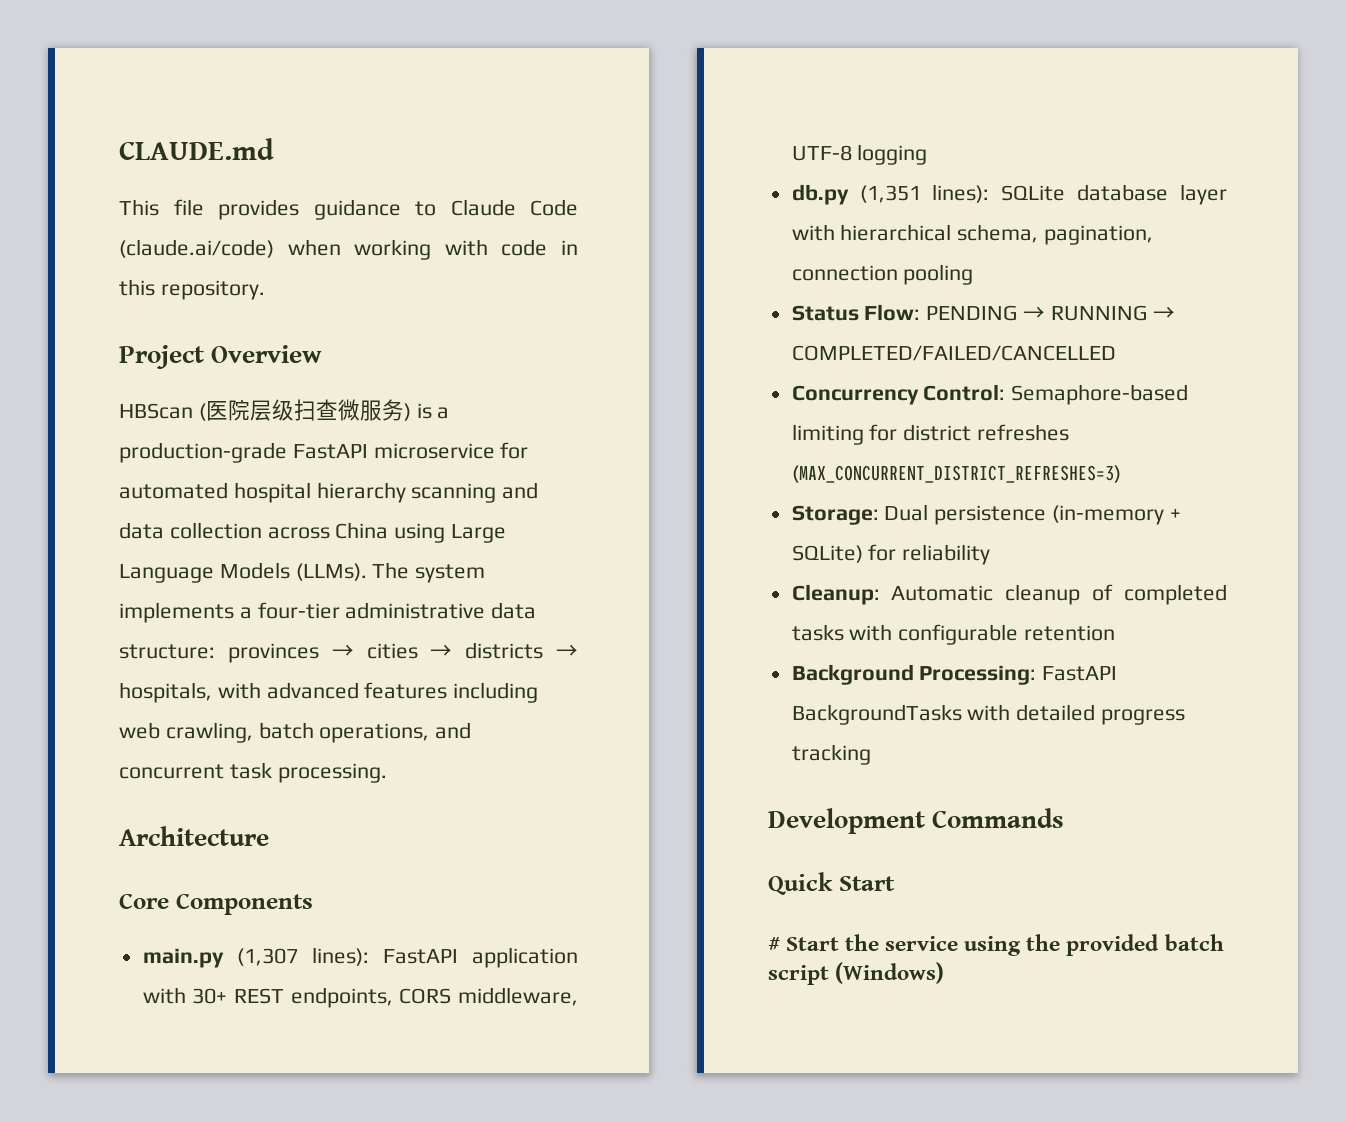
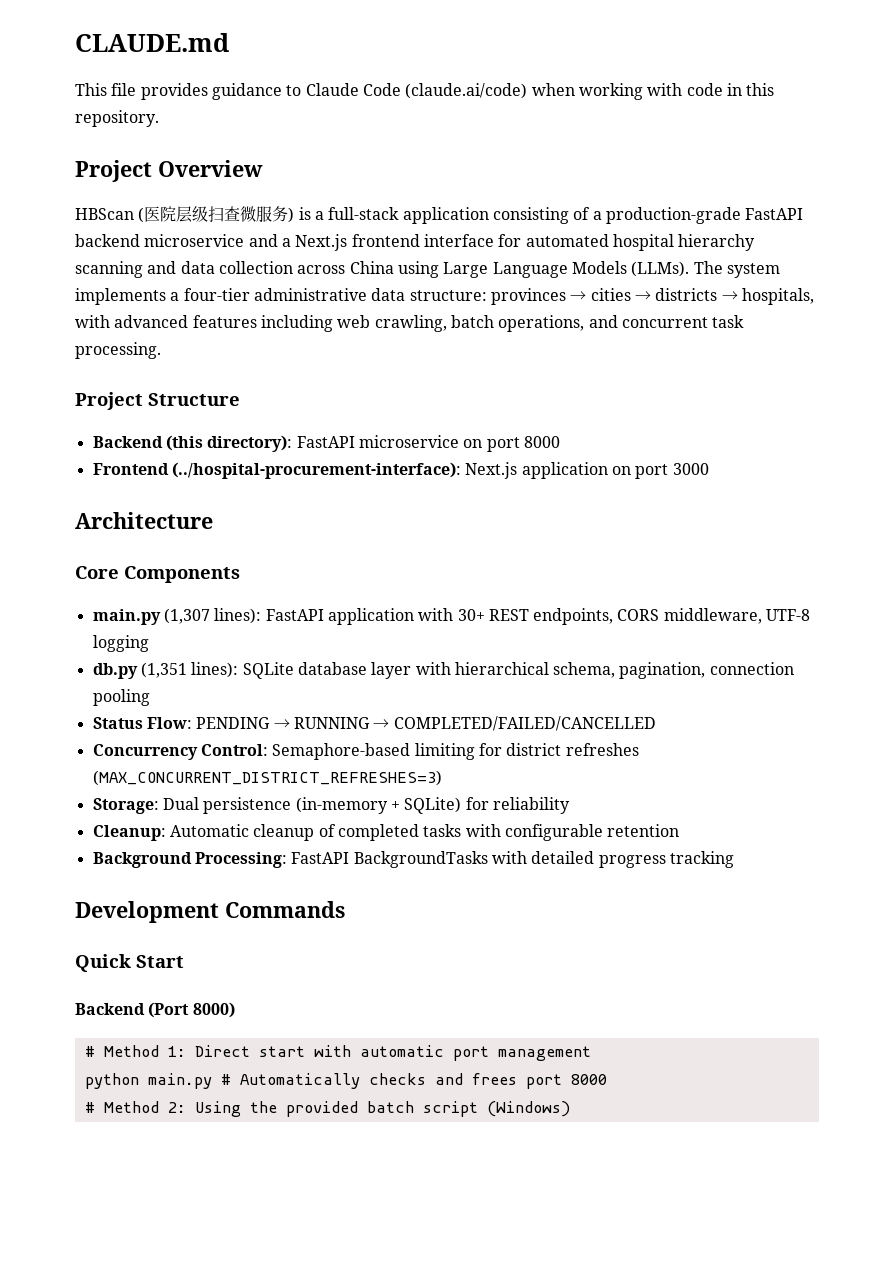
- HBScan (医院层级扫查微服务) is a production-grade FastAPI microservice for automated hospital hierarchy scanning and data collection across China using Large Language Models (LLMs).
+ HBScan (医院层级扫查微服务) is a full-stack application consisting of a production-grade FastAPI backend microservice and a Next.js frontend interface for automated hospital hierarchy scanning and data collection across China using Large Language Models (LLMs).
+ Project Structure
+ Backend (this directory): FastAPI microservice on port 8000
+ Frontend (../hospital-procurement-interface): Next.js application on port 3000
- # Start the service using the provided batch script (Windows)
+ Backend (Port 8000)
+ # Method 1: Direct start with automatic port management
+ python main.py # Automatically checks and frees port 8000
+ # Method 2: Using the provided batch script (Windows)

